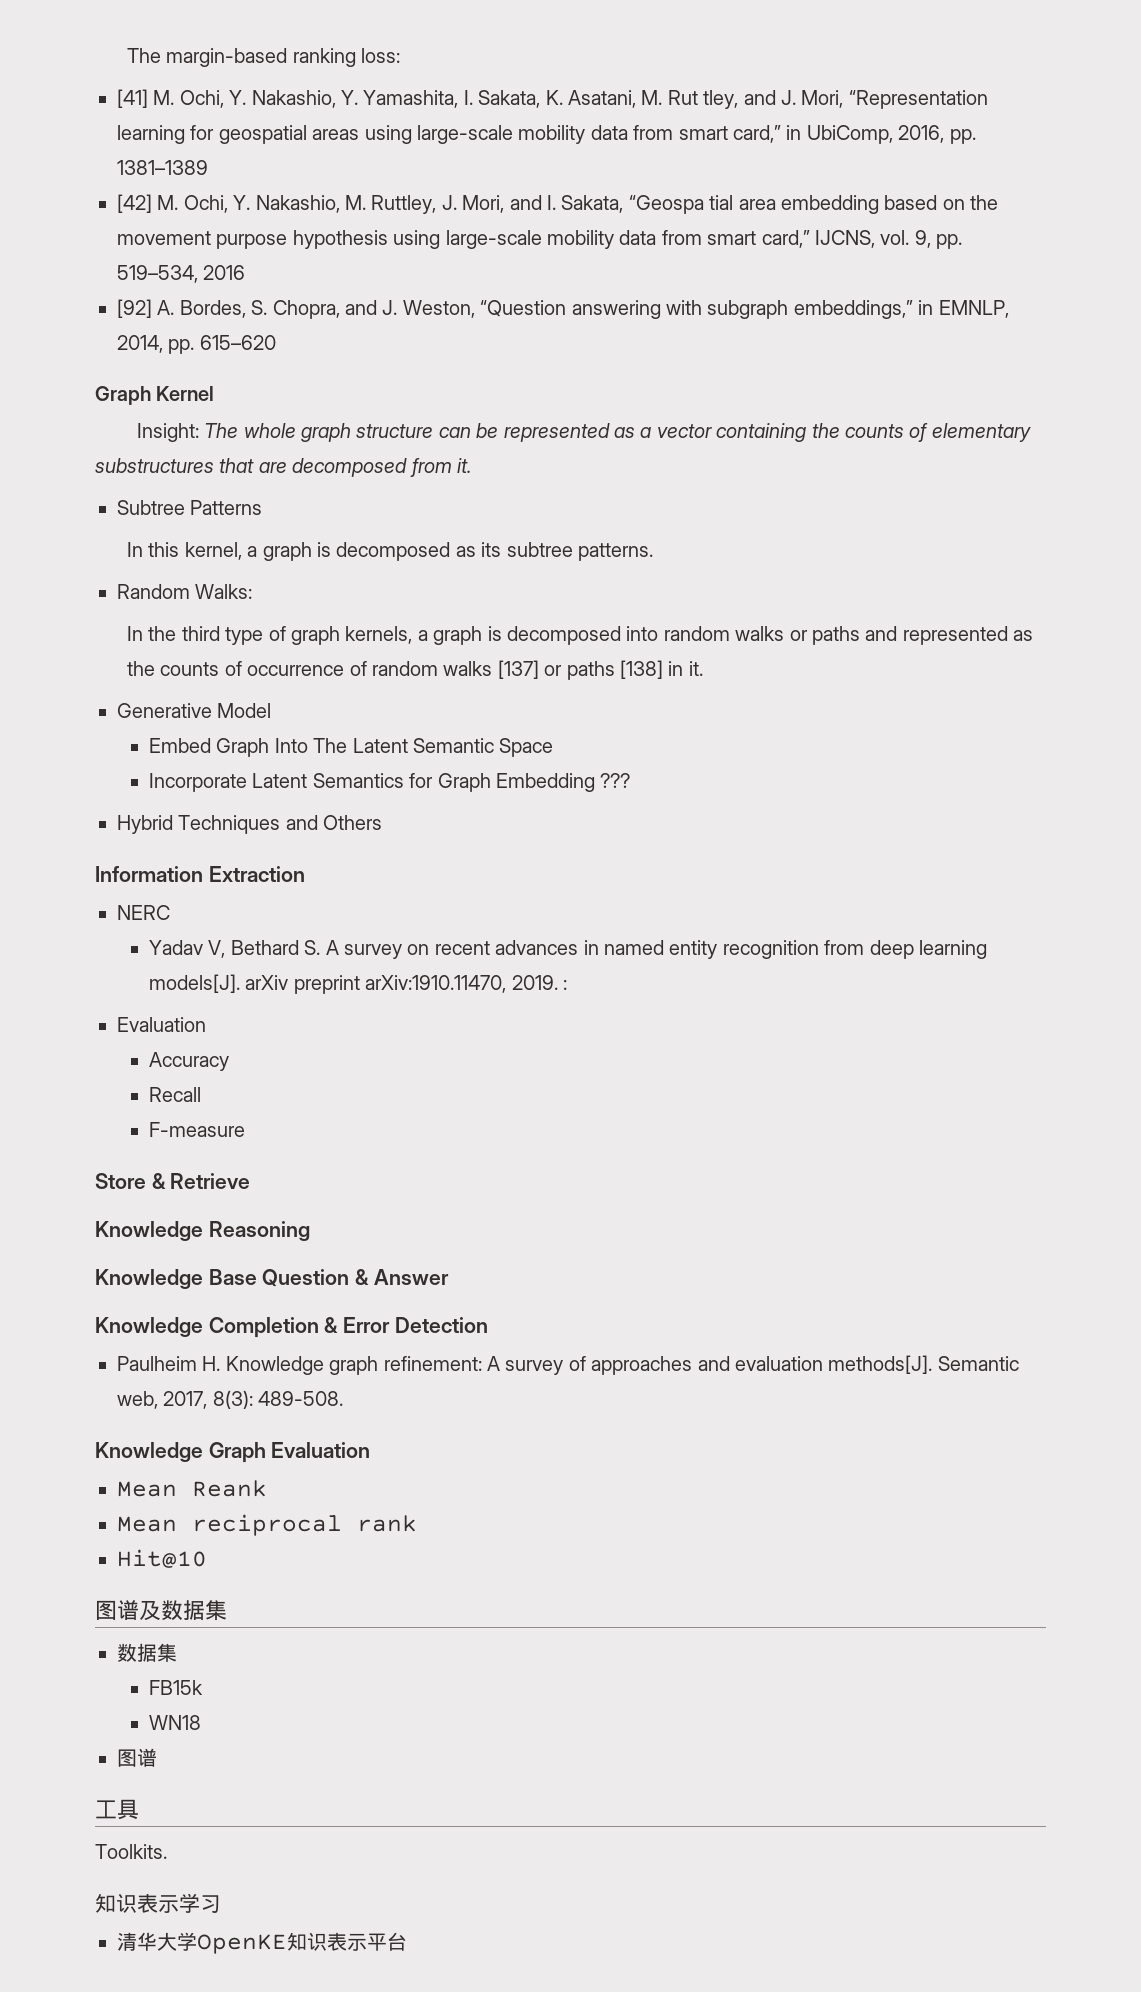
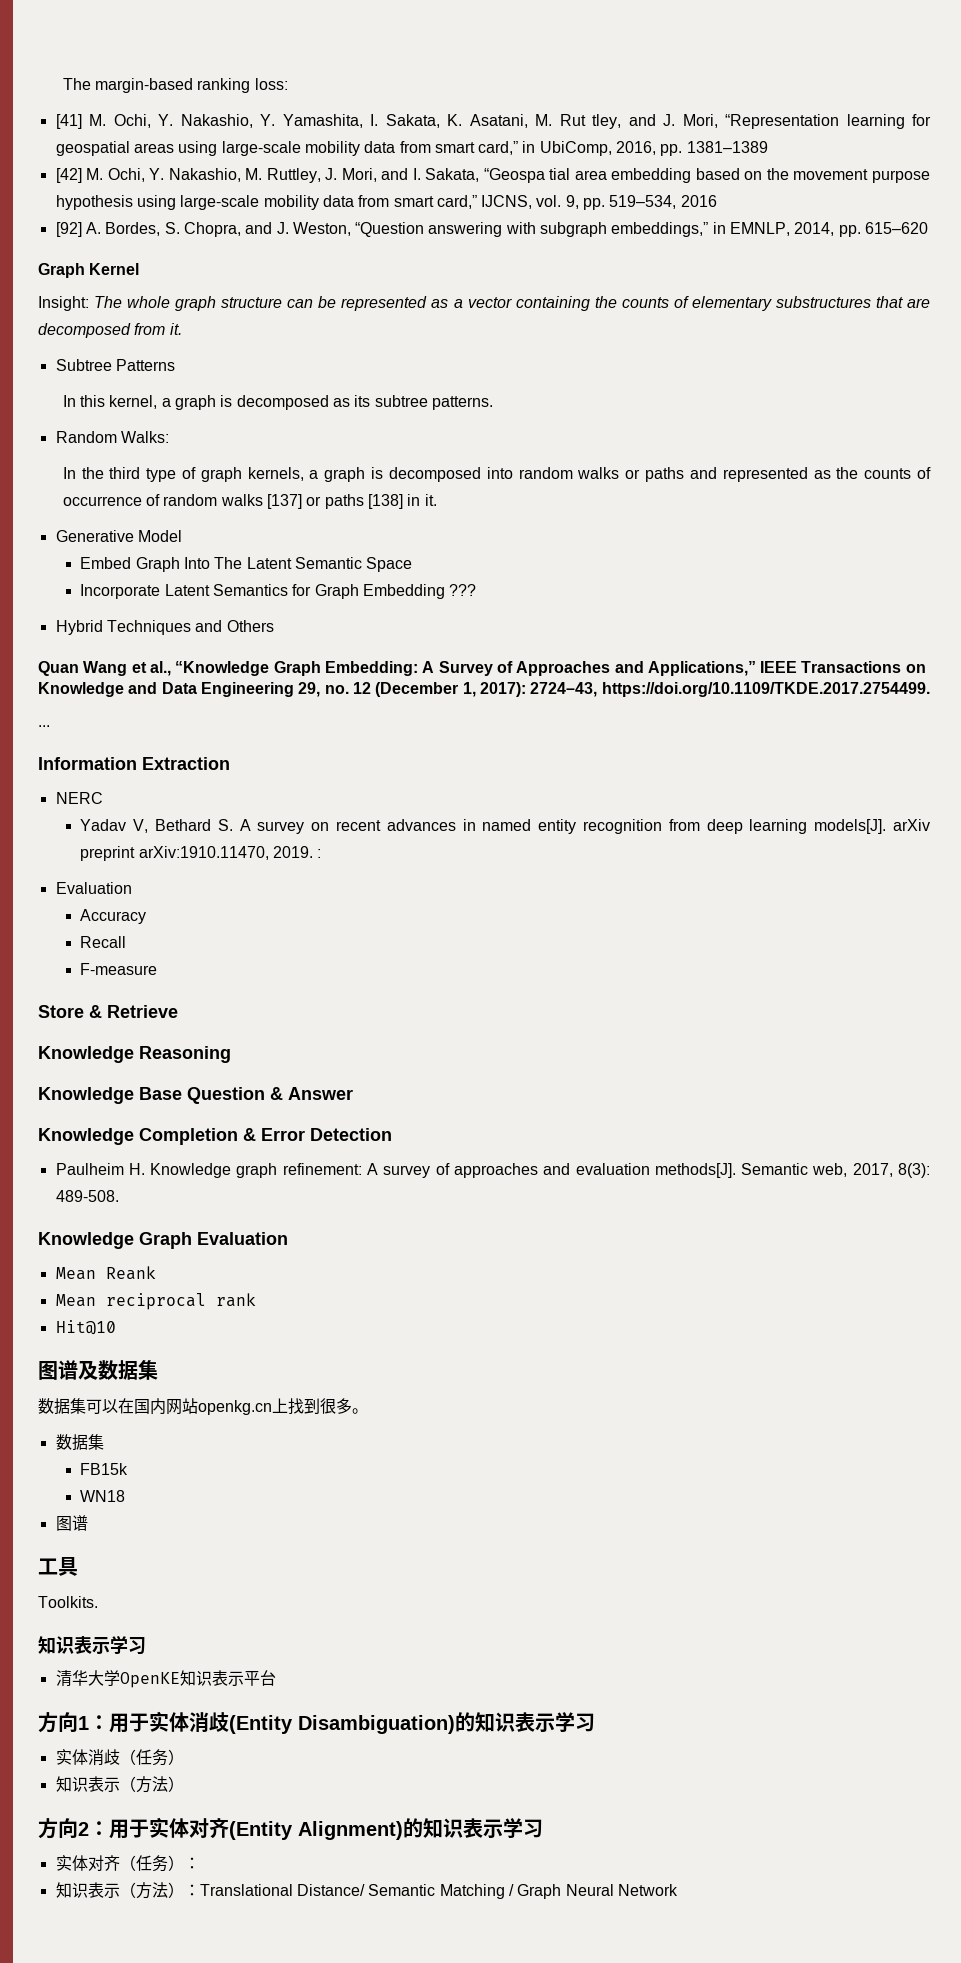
+ Quan Wang et al., “Knowledge Graph Embedding: A Survey of Approaches and Applications,” IEEE Transactions on Knowledge and Data Engineering 29, no. 12 (December 1, 2017): 2724–43, https://doi.org/10.1109/TKDE.2017.2754499.
+ ...
+ 数据集可以在国内网站openkg.cn上找到很多。
+ 方向1：用于实体消歧(Entity Disambiguation)的知识表示学习
+ 实体消歧（任务）
+ 知识表示（方法）
+ 方向2：用于实体对齐(Entity Alignment)的知识表示学习
+ 实体对齐（任务）：
+ 知识表示（方法）：Translational Distance/ Semantic Matching / Graph Neural Network

